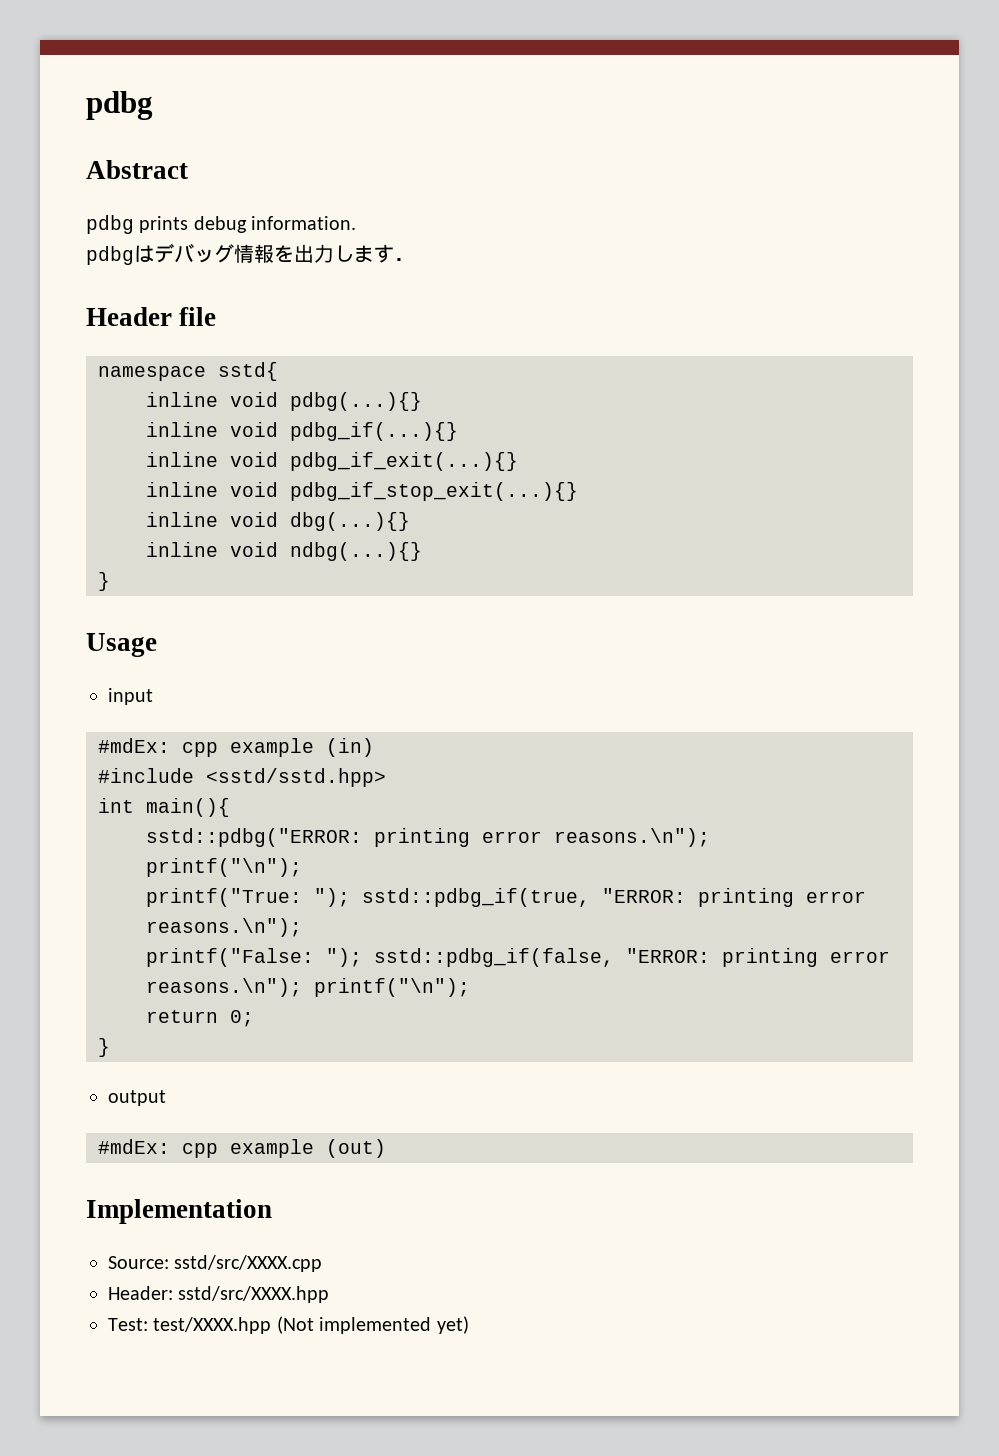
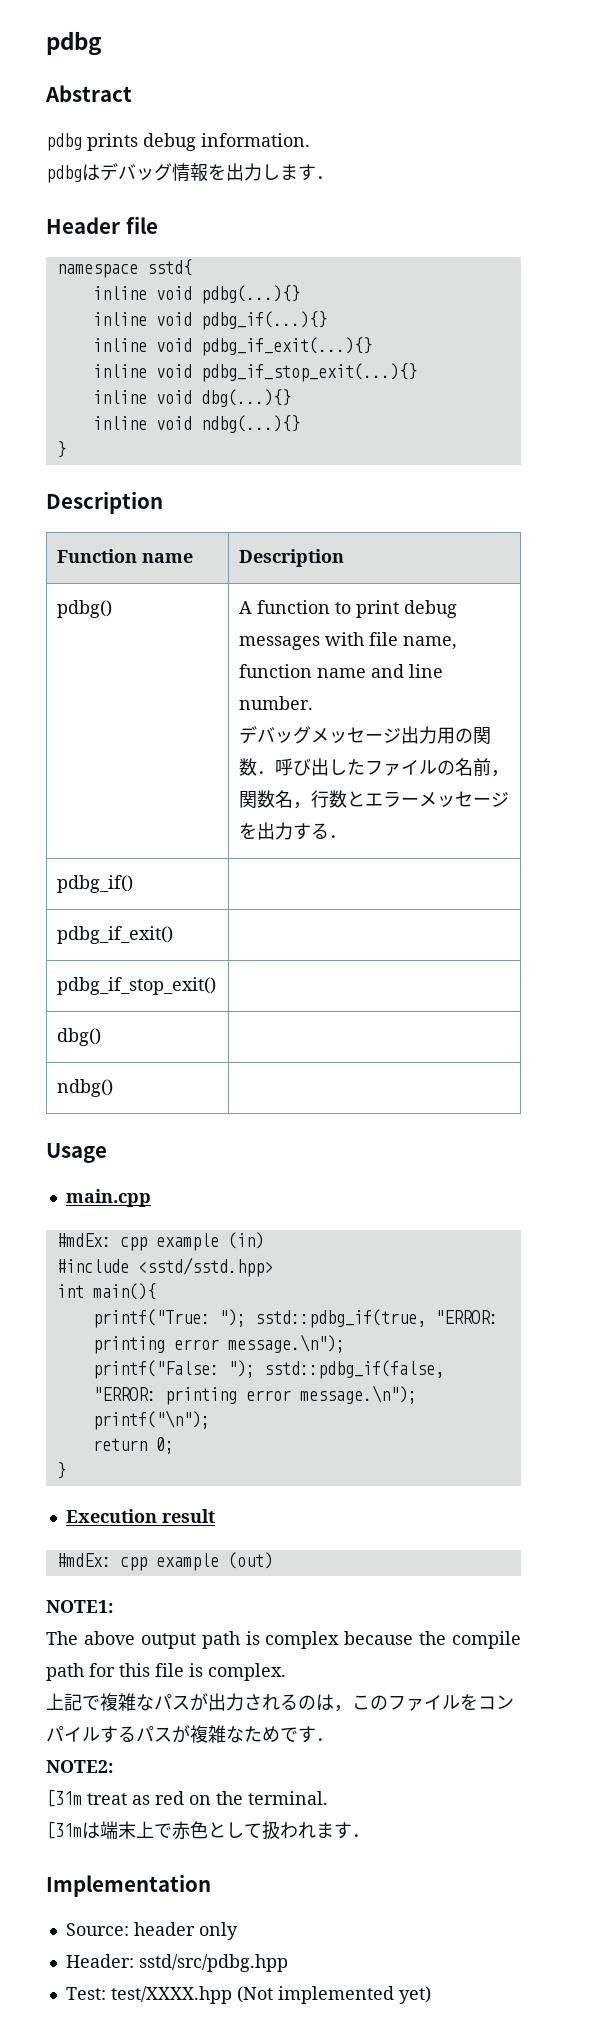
  inline void ndbg(...){}
  }
+ Description
+ Function name | Description
+ pdbg() | A function to print debug messages with file name, function name and line number.
+ デバッグメッセージ出力用の関数．呼び出したファイルの名前，関数名，行数とエラーメッセージを出力する．
+ pdbg_if() |
+ pdbg_if_exit() |
+ pdbg_if_stop_exit() |
+ dbg() |
+ ndbg() |
- input
+ main.cpp
- sstd::pdbg("ERROR: printing error reasons.\n");
- printf("\n");
- printf("True: "); sstd::pdbg_if(true, "ERROR: printing error reasons.\n");
+ printf("True: "); sstd::pdbg_if(true, "ERROR: printing error message.\n");
- printf("False: "); sstd::pdbg_if(false, "ERROR: printing error reasons.\n"); printf("\n");
+ printf("False: "); sstd::pdbg_if(false, "ERROR: printing error message.\n"); printf("\n");
- output
+ Execution result
+ NOTE1:
+ The above output path is complex because the compile path for this file is complex.
+ 上記で複雑なパスが出力されるのは，このファイルをコンパイルするパスが複雑なためです．
+ NOTE2:
+ [31m treat as red on the terminal.
+ [31mは端末上で赤色として扱われます．
- Source: sstd/src/XXXX.cpp
+ Source: header only
- Header: sstd/src/XXXX.hpp
+ Header: sstd/src/pdbg.hpp

